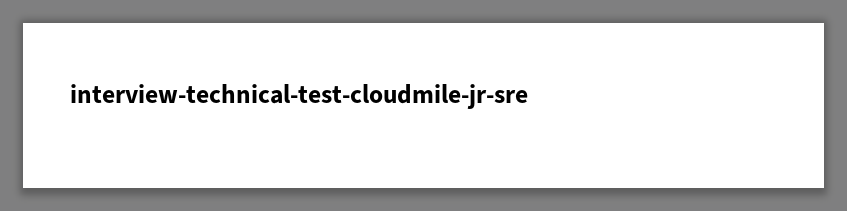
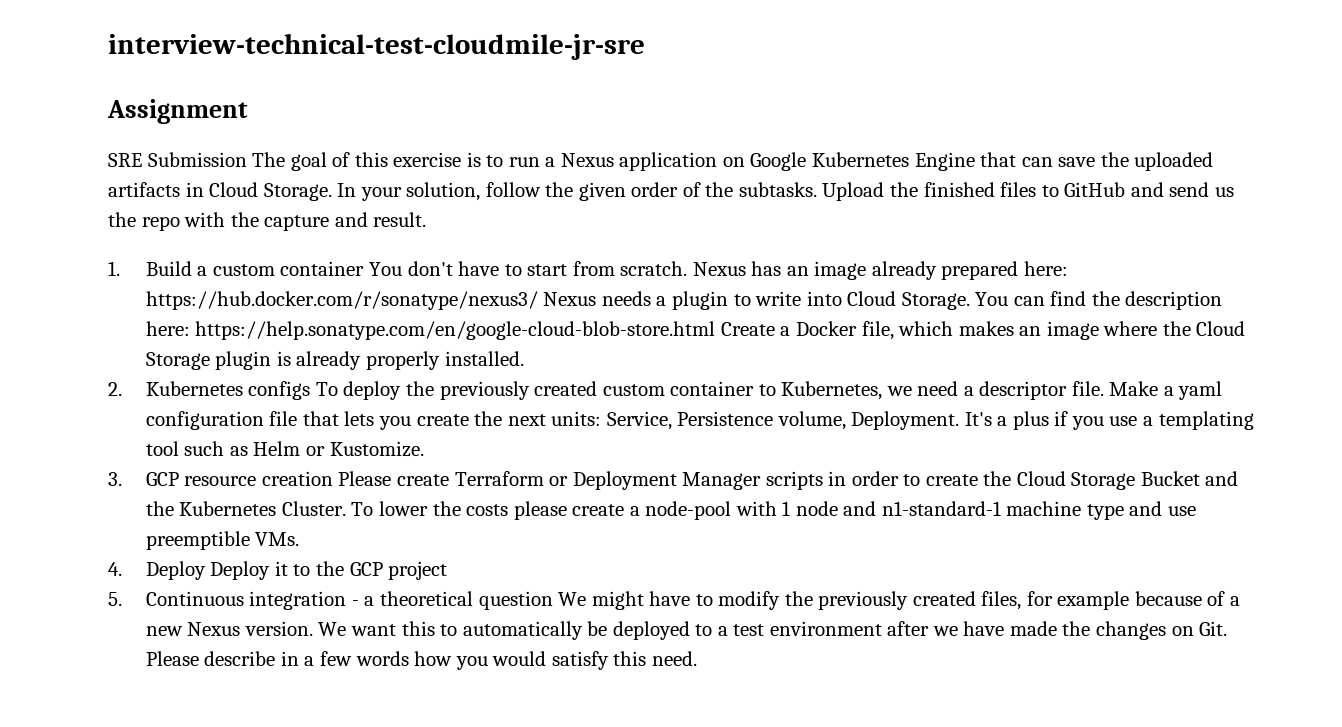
+ Assignment
+ SRE Submission The goal of this exercise is to run a Nexus application on Google Kubernetes Engine that can save the uploaded artifacts in Cloud Storage. In your solution, follow the given order of the subtasks. Upload the finished files to GitHub and send us the repo with the capture and result.
+ 1. Build a custom container You don't have to start from scratch. Nexus has an image already prepared here: https://hub.docker.com/r/sonatype/nexus3/ Nexus needs a plugin to write into Cloud Storage. You can find the description here: https://help.sonatype.com/en/google-cloud-blob-store.html Create a Docker file, which makes an image where the Cloud Storage plugin is already properly installed.
+ 2. Kubernetes configs To deploy the previously created custom container to Kubernetes, we need a descriptor file. Make a yaml configuration file that lets you create the next units: Service, Persistence volume, Deployment. It's a plus if you use a templating tool such as Helm or Kustomize.
+ 3. GCP resource creation Please create Terraform or Deployment Manager scripts in order to create the Cloud Storage Bucket and the Kubernetes Cluster. To lower the costs please create a node-pool with 1 node and n1-standard-1 machine type and use preemptible VMs.
+ 4. Deploy Deploy it to the GCP project
+ 5. Continuous integration - a theoretical question We might have to modify the previously created files, for example because of a new Nexus version. We want this to automatically be deployed to a test environment after we have made the changes on Git. Please describe in a few words how you would satisfy this need.

